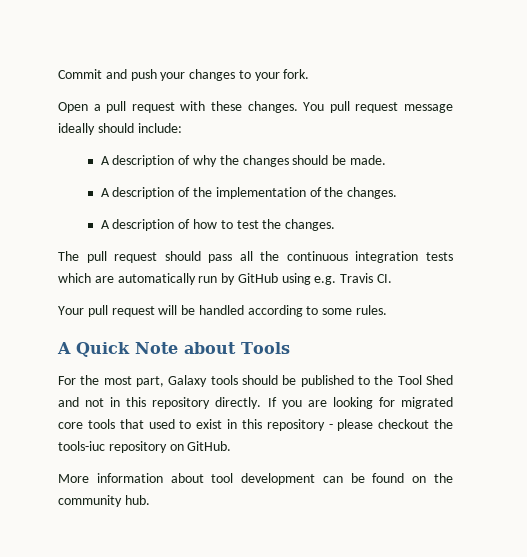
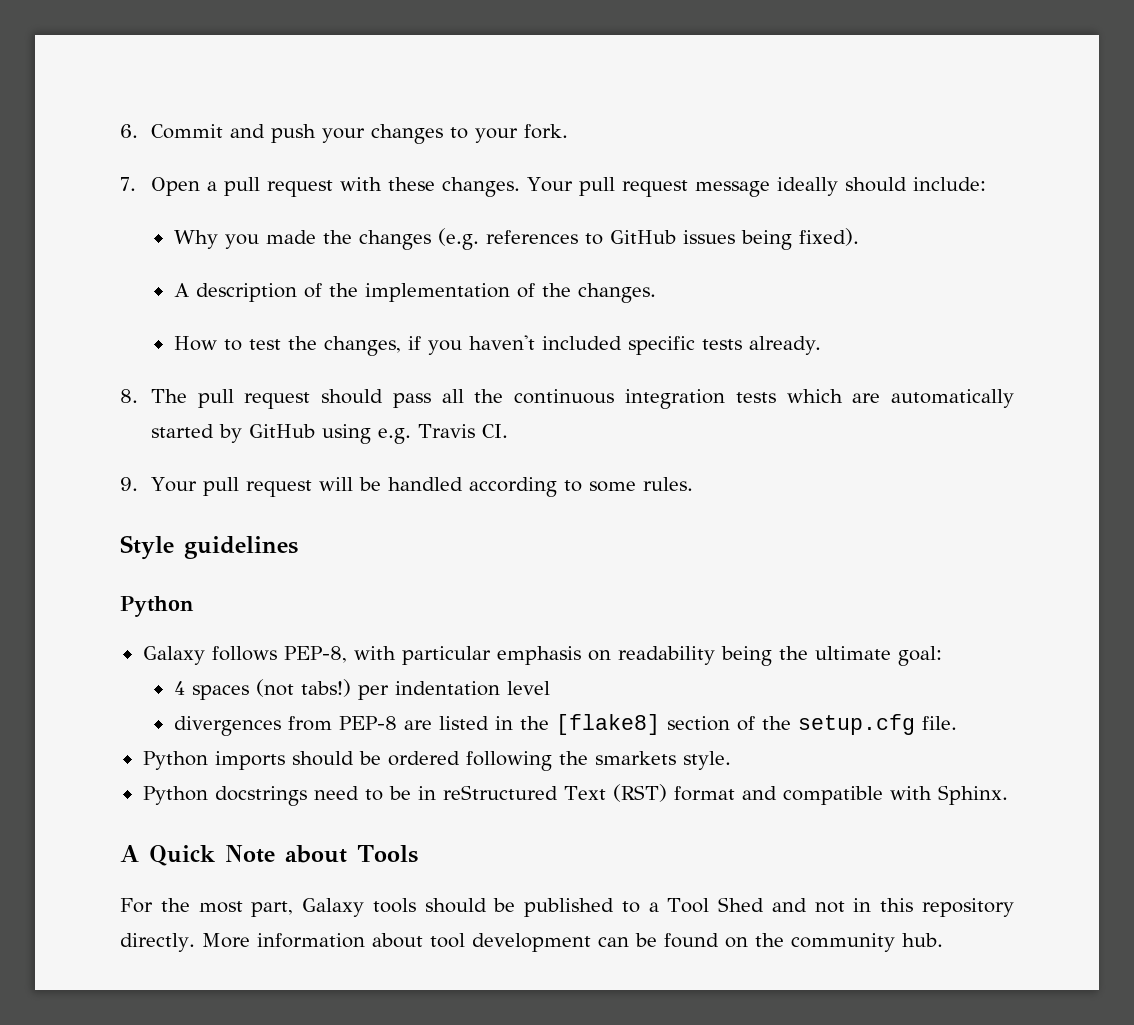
- Commit and push your changes to your fork.
+ 6. Commit and push your changes to your fork.
- Open a pull request with these changes.
+ 7. Open a pull request with these changes.
- You pull request message ideally should include:
+ Your pull request message ideally should include:
- A description of why the changes should be made.
+ Why you made the changes (e.g. references to GitHub issues being fixed).
- A description of how to test the changes.
- The pull request should pass all the continuous integration tests which are automatically run by GitHub using e.g. Travis CI.
+ How to test the changes, if you haven't included specific tests already.
+ 8. The pull request should pass all the continuous integration tests which are automatically started by GitHub using e.g. Travis CI.
- Your pull request will be handled according to some rules.
+ 9. Your pull request will be handled according to some rules.
+ Style guidelines
+ Python
+ Galaxy follows PEP-8, with particular emphasis on readability being the ultimate goal:
+ 4 spaces (not tabs!) per indentation level
+ divergences from PEP-8 are listed in the [flake8] section of the setup.cfg file.
+ Python imports should be ordered following the smarkets style.
+ Python docstrings need to be in reStructured Text (RST) format and compatible with Sphinx.
- For the most part, Galaxy tools should be published to the Tool Shed and not in this repository directly. If you are looking for migrated core tools that used to exist in this repository - please checkout the tools-iuc repository on GitHub.
- More information about tool development can be found on the community hub.
+ For the most part, Galaxy tools should be published to a Tool Shed and not in this repository directly. More information about tool development can be found on the community hub.

